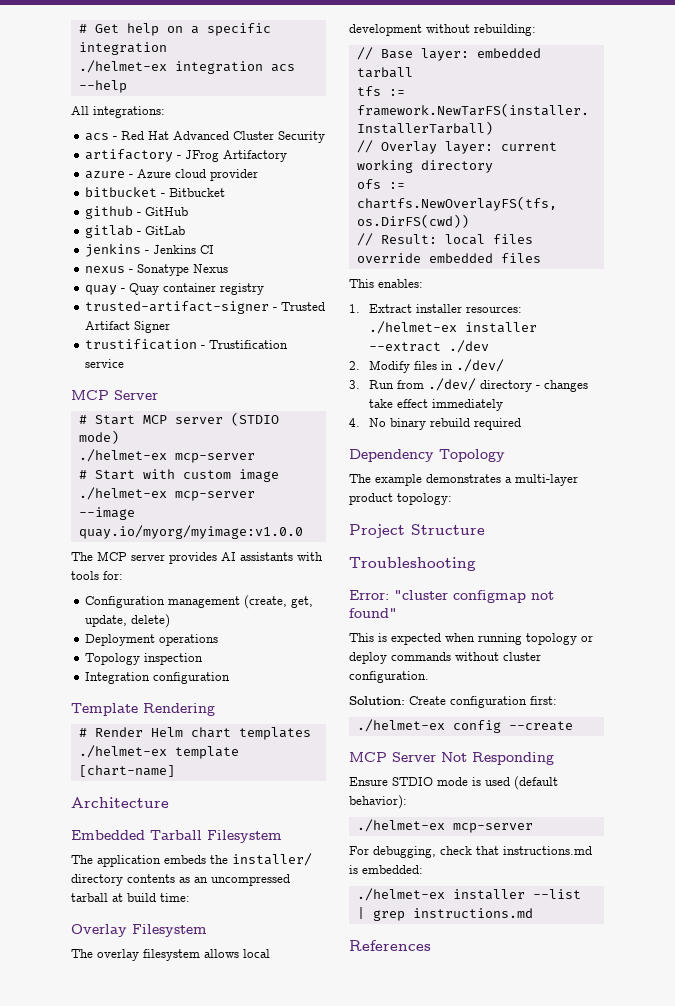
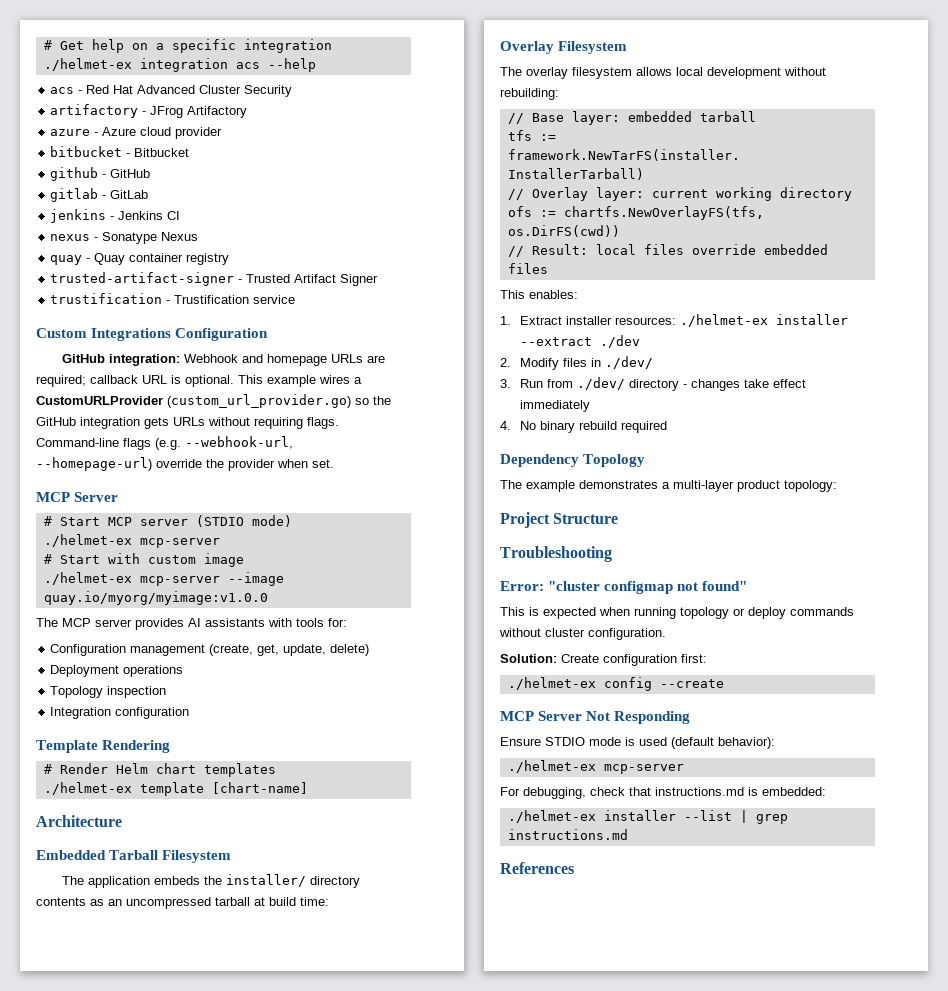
- All integrations:
+ Custom Integrations Configuration
+ GitHub integration: Webhook and homepage URLs are required; callback URL is optional. This example wires a CustomURLProvider (custom_url_provider.go) so the GitHub integration gets URLs without requiring flags. Command-line flags (e.g. --webhook-url, --homepage-url) override the provider when set.

